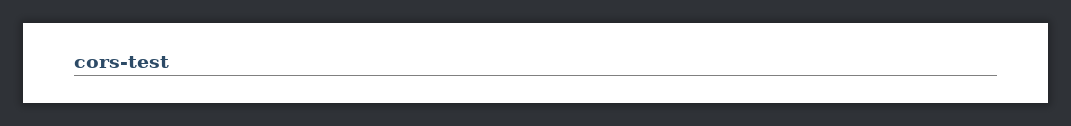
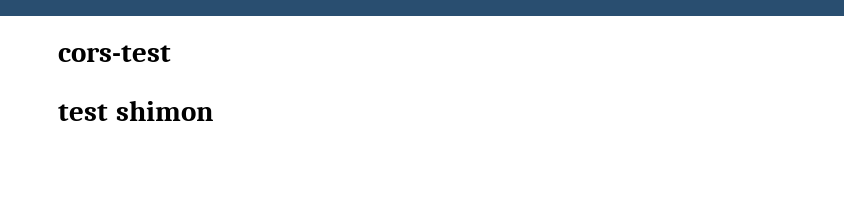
+ test shimon

